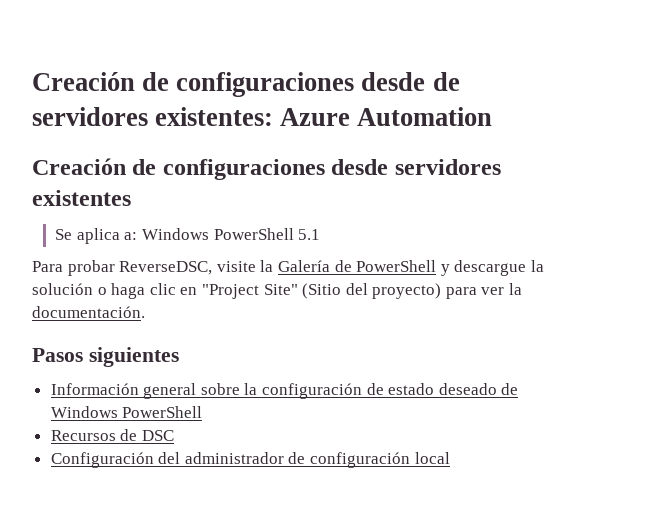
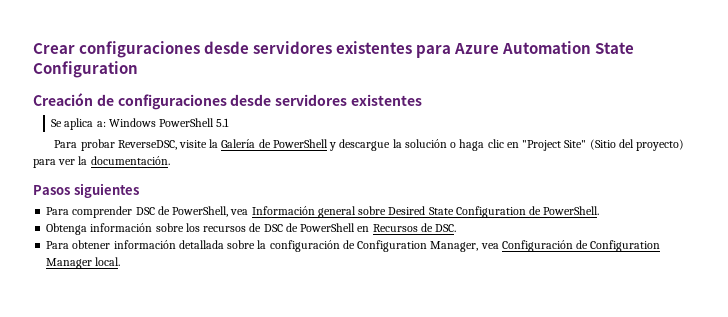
- Creación de configuraciones desde de servidores existentes: Azure Automation
+ Crear configuraciones desde servidores existentes para Azure Automation State Configuration
- Información general sobre la configuración de estado deseado de Windows PowerShell
- Recursos de DSC
- Configuración del administrador de configuración local
+ Para comprender DSC de PowerShell, vea Información general sobre Desired State Configuration de PowerShell.
+ Obtenga información sobre los recursos de DSC de PowerShell en Recursos de DSC.
+ Para obtener información detallada sobre la configuración de Configuration Manager, vea Configuración de Configuration Manager local.

